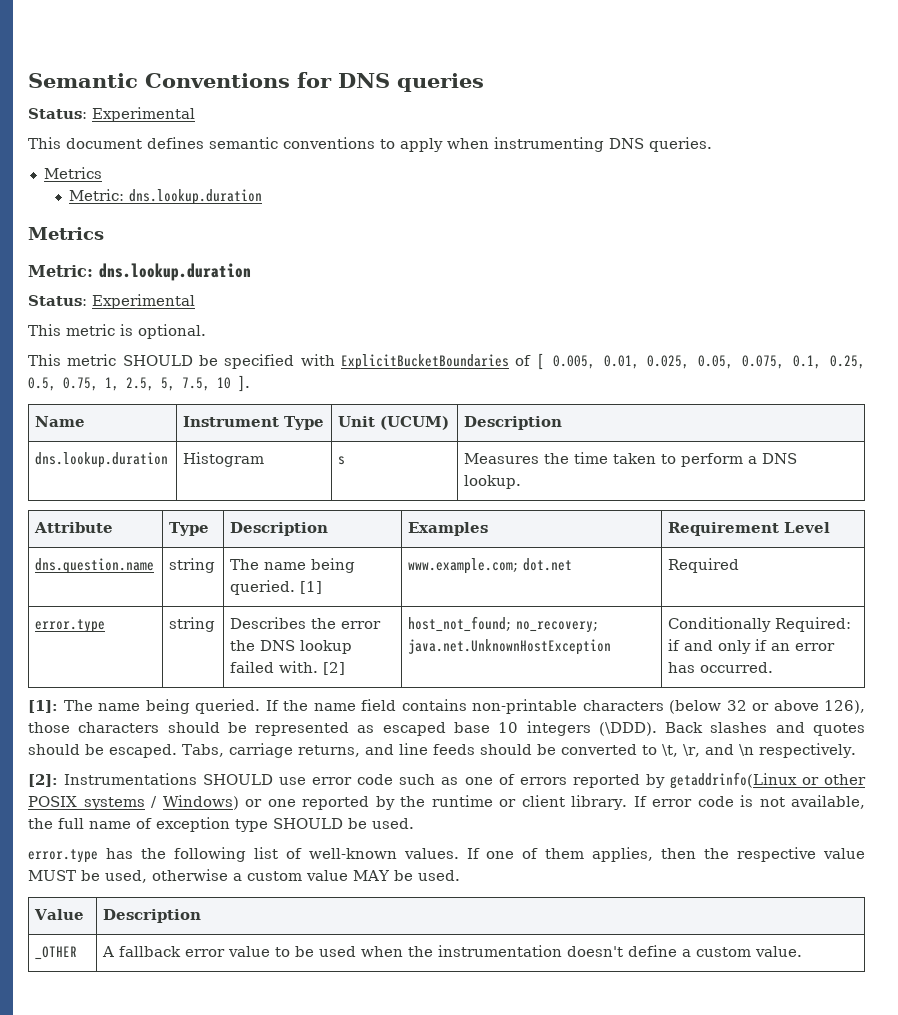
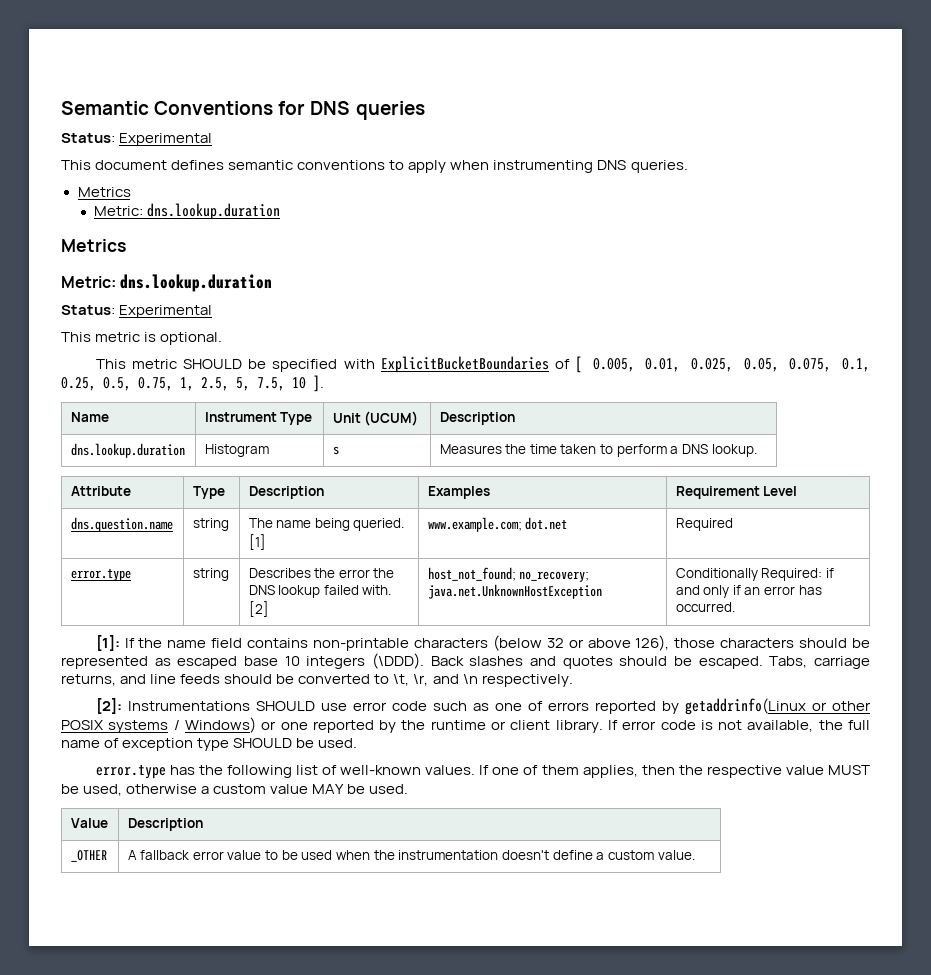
- [1]: The name being queried. If the name field contains non-printable characters (below 32 or above 126), those characters should be represented as escaped base 10 integers (\DDD).
+ [1]: If the name field contains non-printable characters (below 32 or above 126), those characters should be represented as escaped base 10 integers (\DDD).

